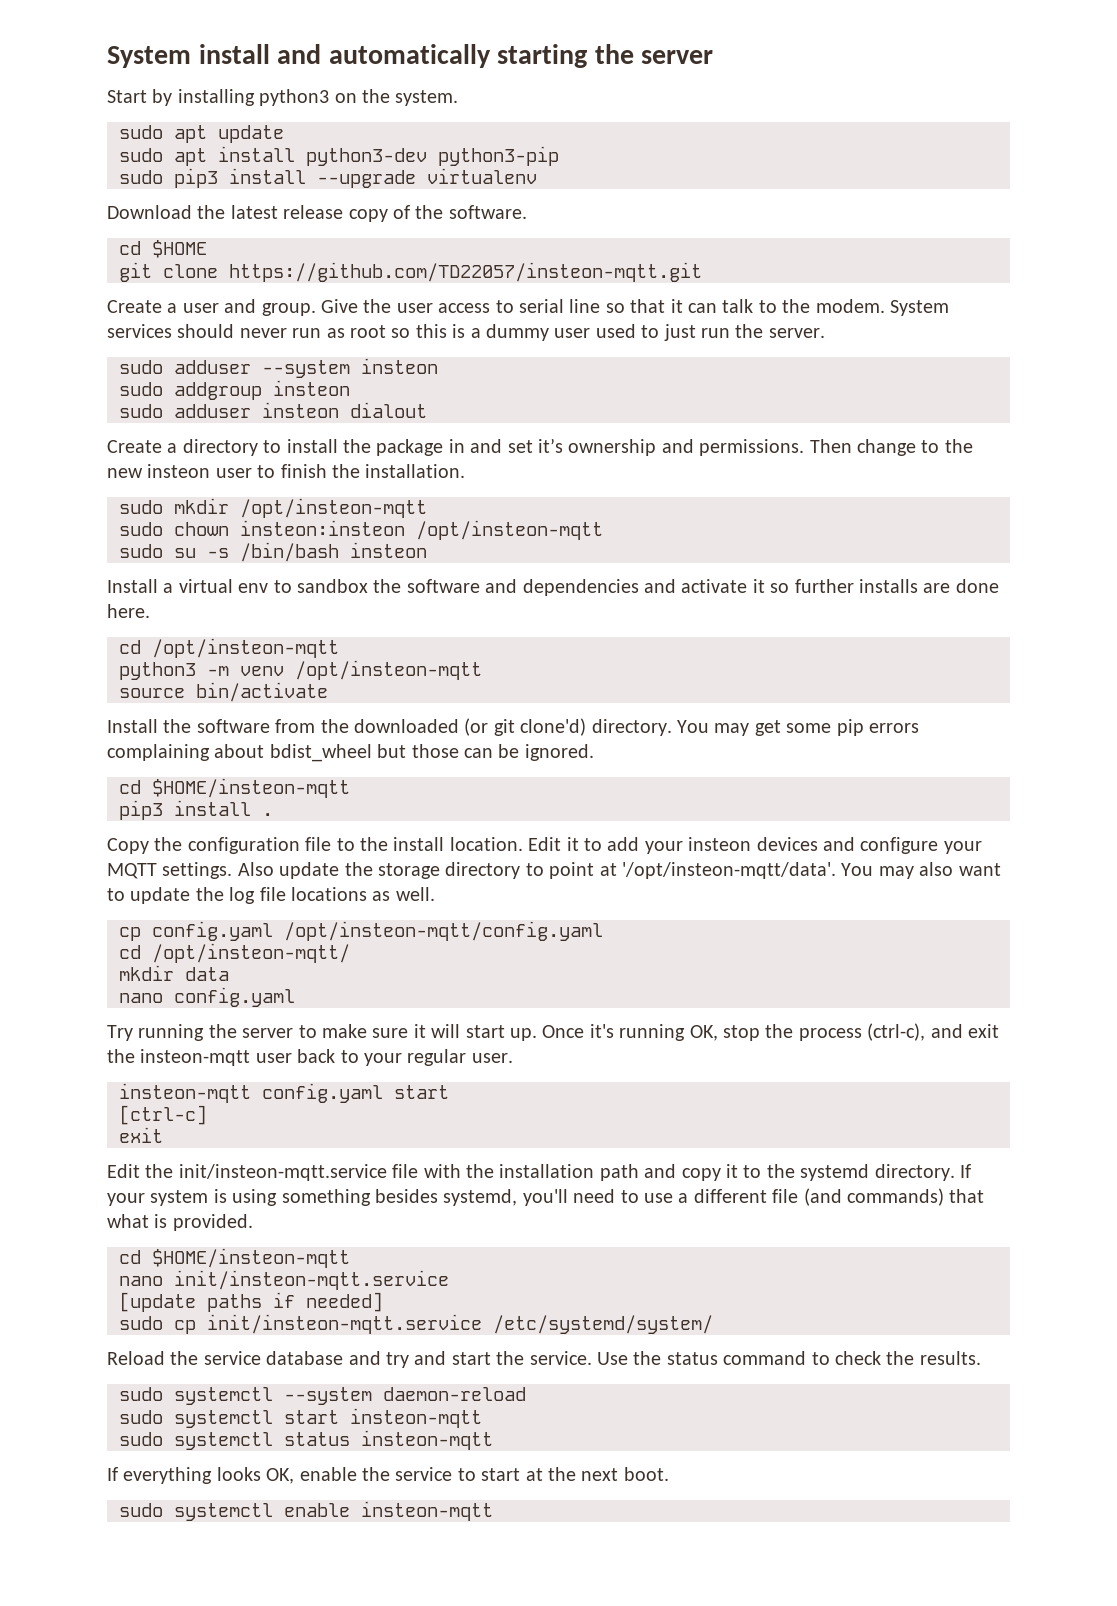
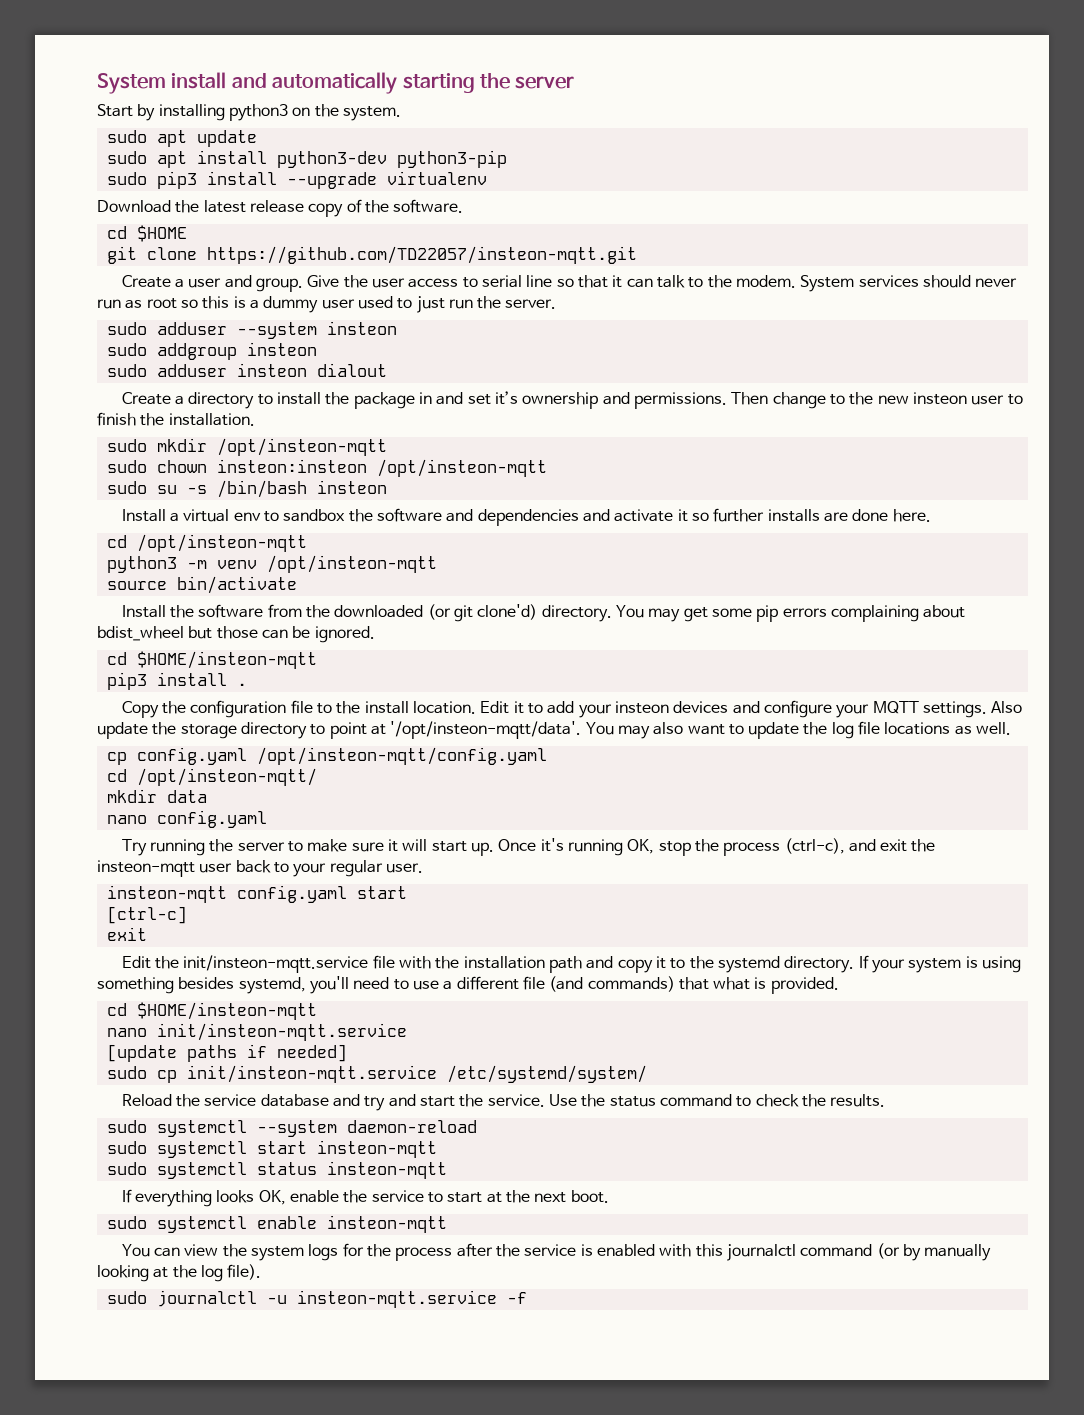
+ You can view the system logs for the process after the service is enabled with this journalctl command (or by manually looking at the log file).
+ sudo journalctl -u insteon-mqtt.service -f

